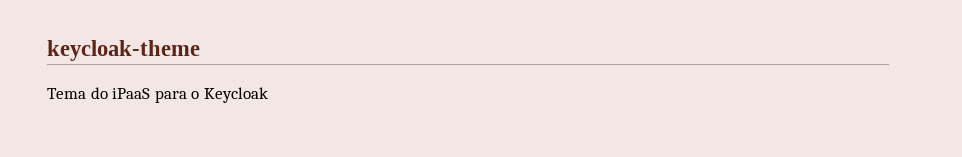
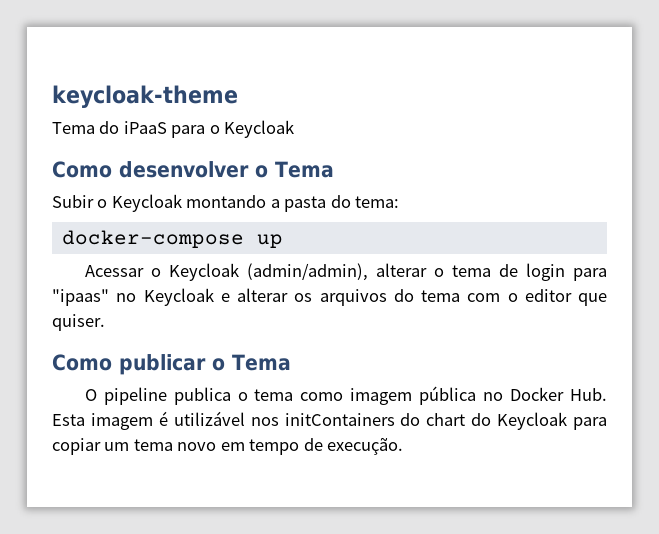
+ Como desenvolver o Tema
+ Subir o Keycloak montando a pasta do tema:
+ docker-compose up
+ Acessar o Keycloak (admin/admin), alterar o tema de login para "ipaas" no Keycloak e alterar os arquivos do tema com o editor que quiser.
+ Como publicar o Tema
+ O pipeline publica o tema como imagem pública no Docker Hub. Esta imagem é utilizável nos initContainers do chart do Keycloak para copiar um tema novo em tempo de execução.

